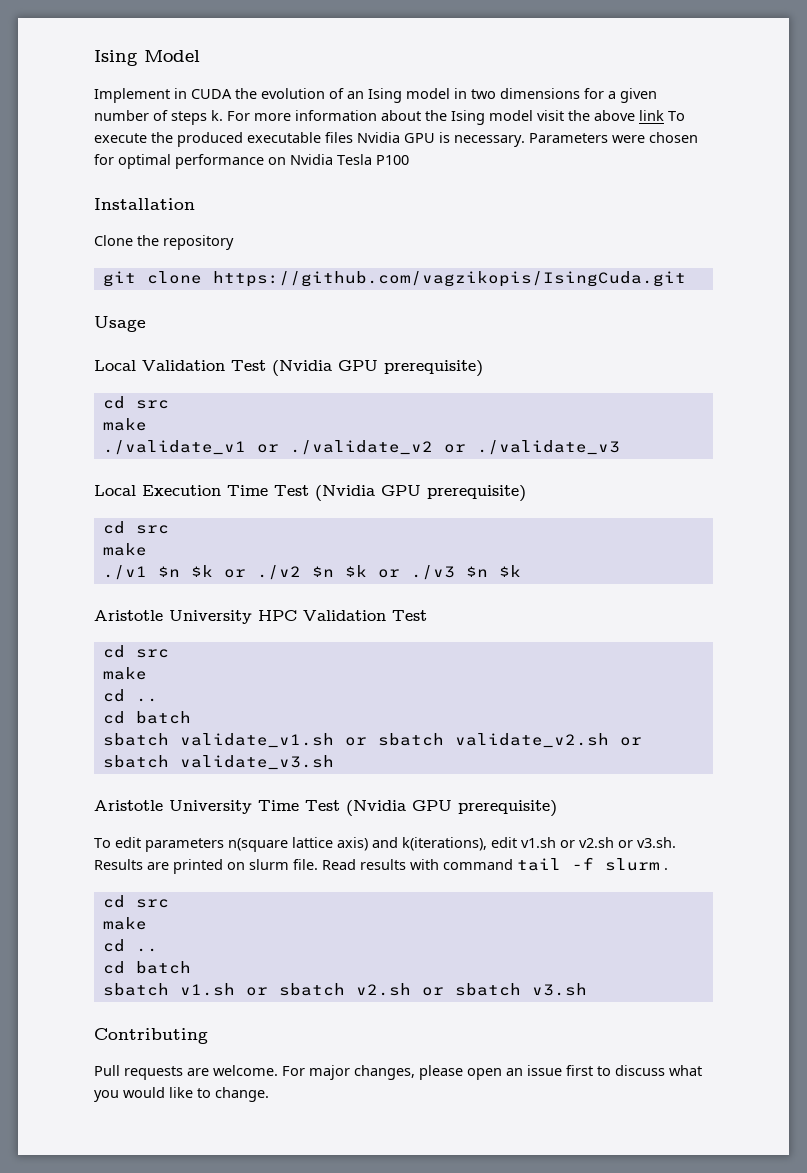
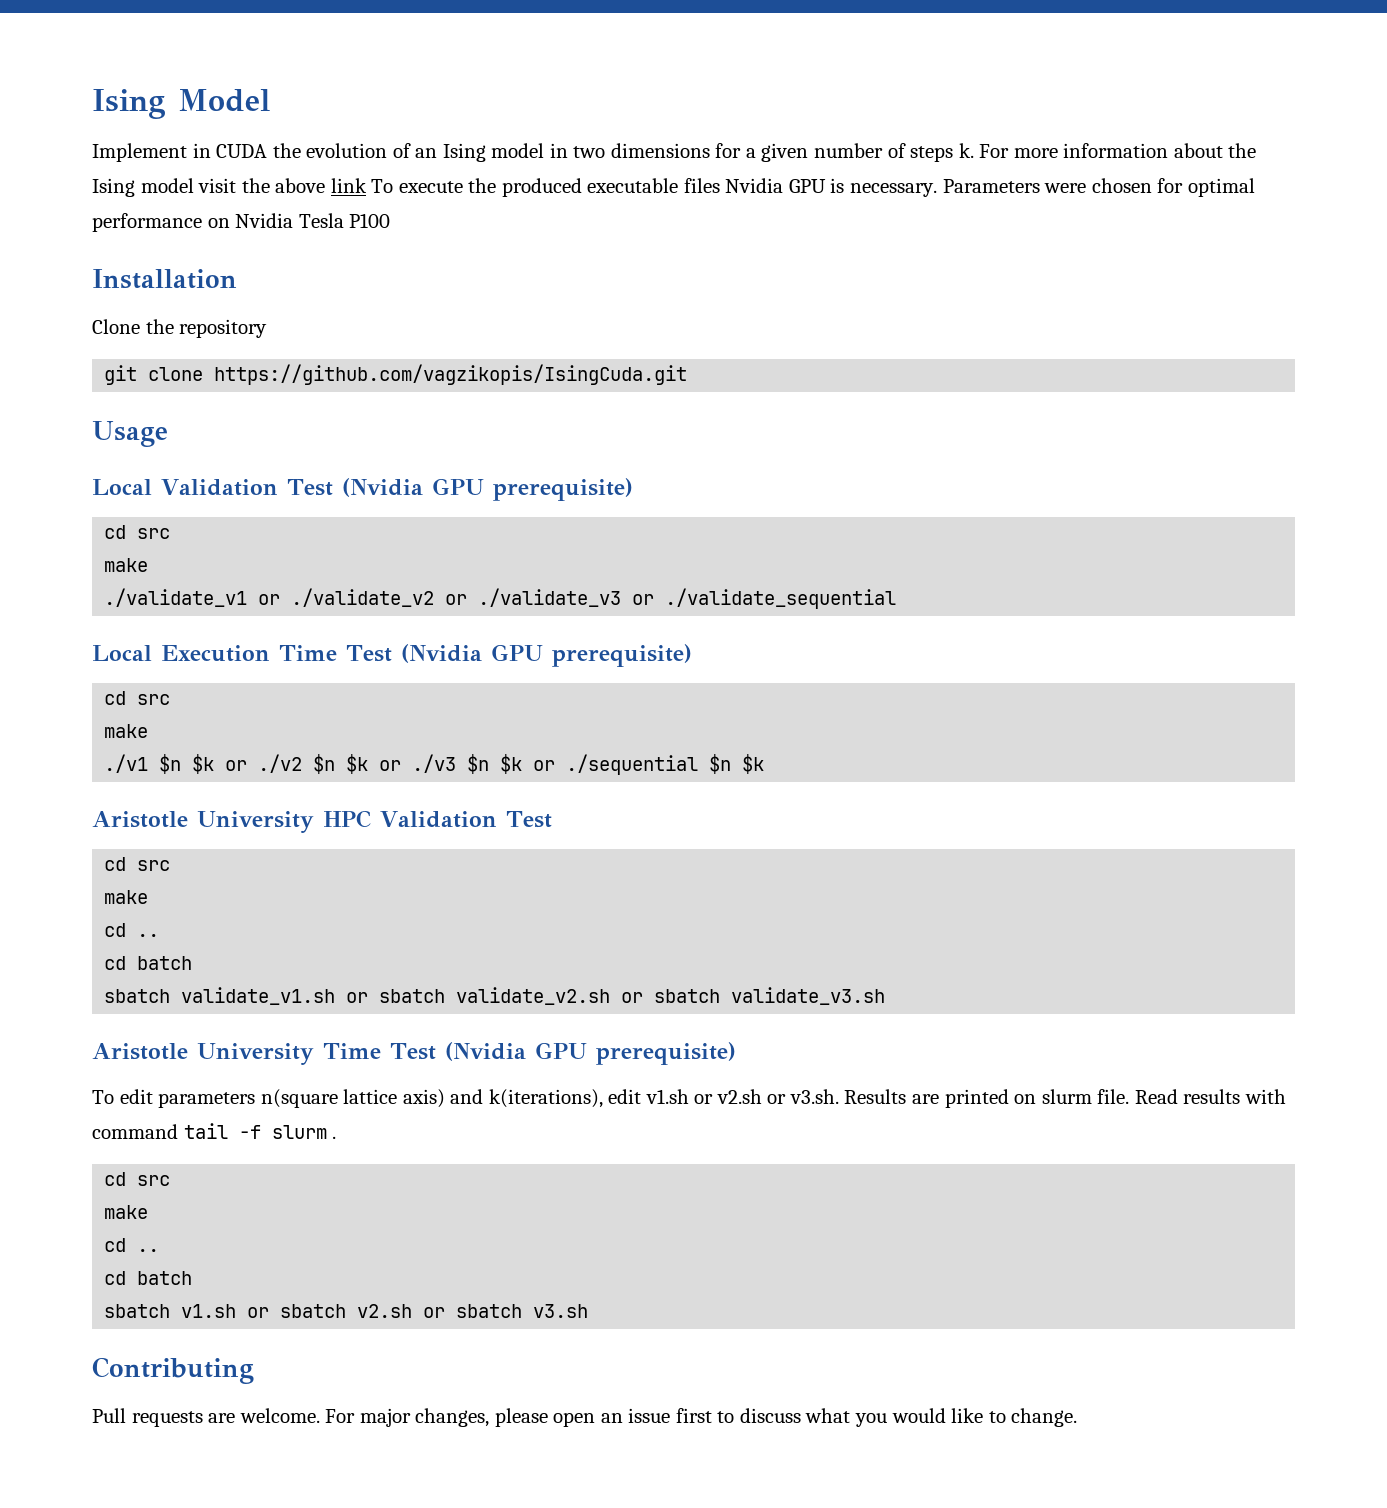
- ./validate_v1 or ./validate_v2 or ./validate_v3
+ ./validate_v1 or ./validate_v2 or ./validate_v3 or ./validate_sequential
- ./v1 $n $k or ./v2 $n $k or ./v3 $n $k
+ ./v1 $n $k or ./v2 $n $k or ./v3 $n $k or ./sequential $n $k

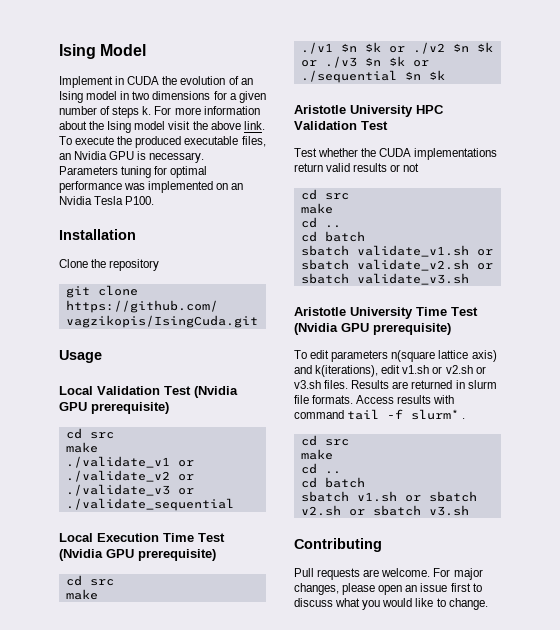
- For more information about the Ising model visit the above link To execute the produced executable files Nvidia GPU is necessary.
+ For more information about the Ising model visit the above link. To execute the produced executable files, an Nvidia GPU is necessary.
- Parameters were chosen for optimal performance on Nvidia Tesla P100
+ Parameters tuning for optimal performance was implemented on an Nvidia Tesla P100.
+ Test whether the CUDA implementations return valid results or not
- To edit parameters n(square lattice axis) and k(iterations), edit v1.sh or v2.sh or v3.sh. Results are printed on slurm file. Read results with command tail -f slurm .
+ To edit parameters n(square lattice axis) and k(iterations), edit v1.sh or v2.sh or v3.sh files. Results are returned in slurm file formats. Access results with command tail -f slurm* .

